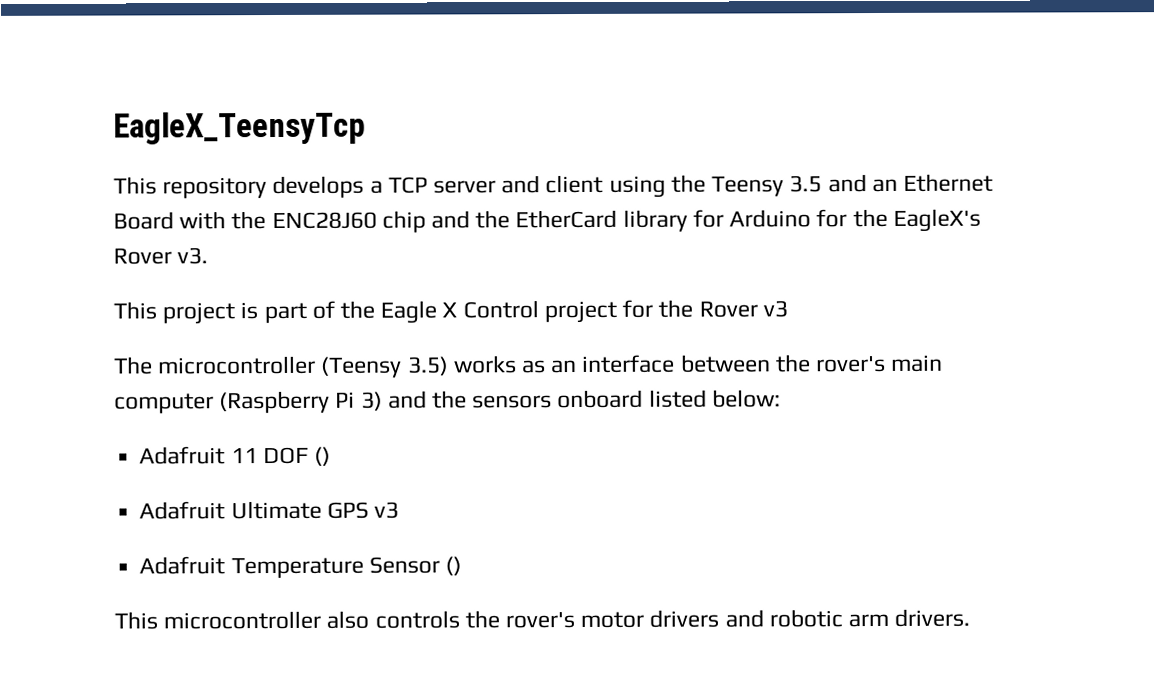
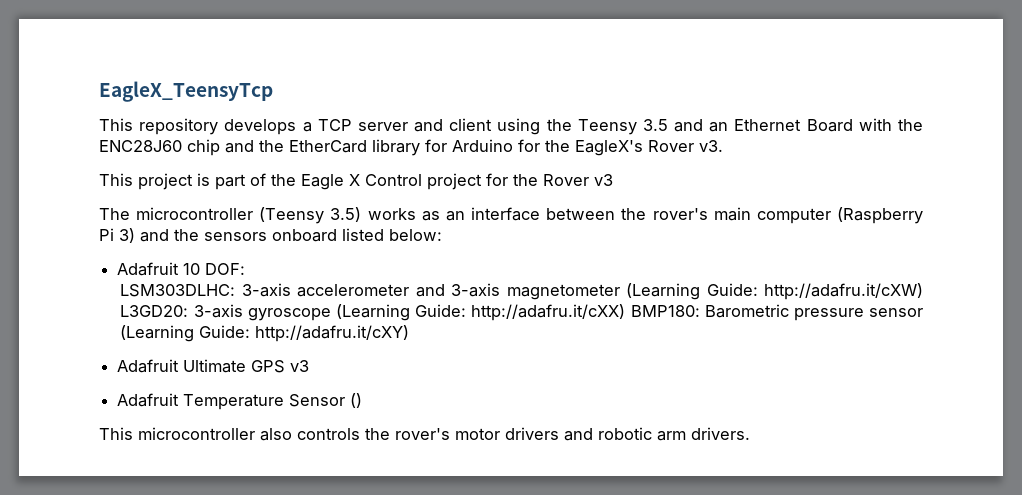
- Adafruit 11 DOF ()
+ Adafruit 10 DOF:
+ LSM303DLHC: 3-axis accelerometer and 3-axis magnetometer (Learning Guide: http://adafru.it/cXW) L3GD20: 3-axis gyroscope (Learning Guide: http://adafru.it/cXX) BMP180: Barometric pressure sensor (Learning Guide: http://adafru.it/cXY)

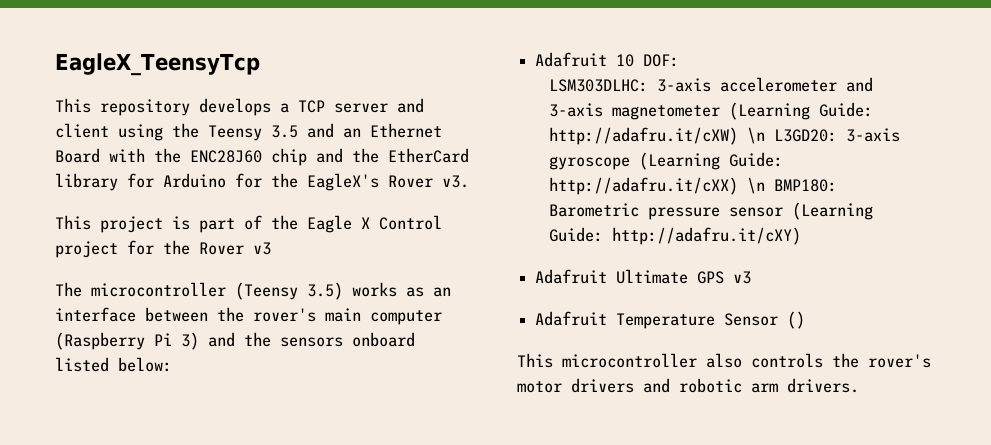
- LSM303DLHC: 3-axis accelerometer and 3-axis magnetometer (Learning Guide: http://adafru.it/cXW) L3GD20: 3-axis gyroscope (Learning Guide: http://adafru.it/cXX) BMP180: Barometric pressure sensor (Learning Guide: http://adafru.it/cXY)
+ LSM303DLHC: 3-axis accelerometer and 3-axis magnetometer (Learning Guide: http://adafru.it/cXW) \n L3GD20: 3-axis gyroscope (Learning Guide: http://adafru.it/cXX) \n BMP180: Barometric pressure sensor (Learning Guide: http://adafru.it/cXY)

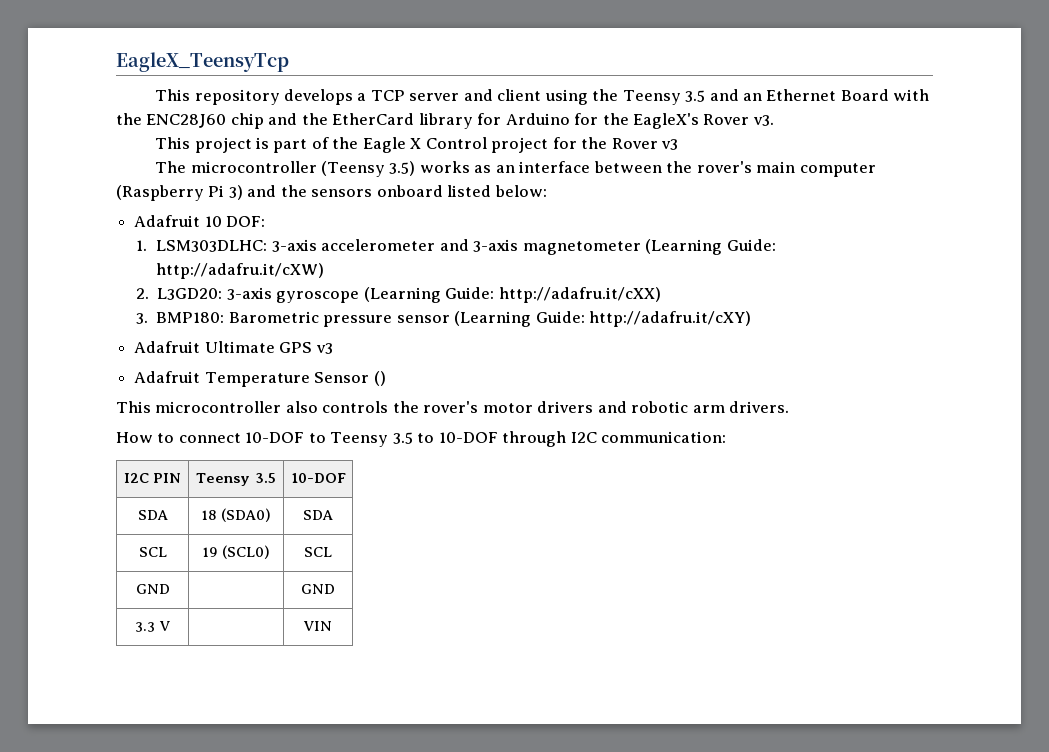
- LSM303DLHC: 3-axis accelerometer and 3-axis magnetometer (Learning Guide: http://adafru.it/cXW) \n L3GD20: 3-axis gyroscope (Learning Guide: http://adafru.it/cXX) \n BMP180: Barometric pressure sensor (Learning Guide: http://adafru.it/cXY)
+ 1. LSM303DLHC: 3-axis accelerometer and 3-axis magnetometer (Learning Guide: http://adafru.it/cXW)
+ 2. L3GD20: 3-axis gyroscope (Learning Guide: http://adafru.it/cXX)
+ 3. BMP180: Barometric pressure sensor (Learning Guide: http://adafru.it/cXY)
+ How to connect 10-DOF to Teensy 3.5 to 10-DOF through I2C communication:
+ I2C PIN | Teensy 3.5 | 10-DOF
+ SDA | 18 (SDA0) | SDA
+ SCL | 19 (SCL0) | SCL
+ GND | | GND
+ 3.3 V | | VIN

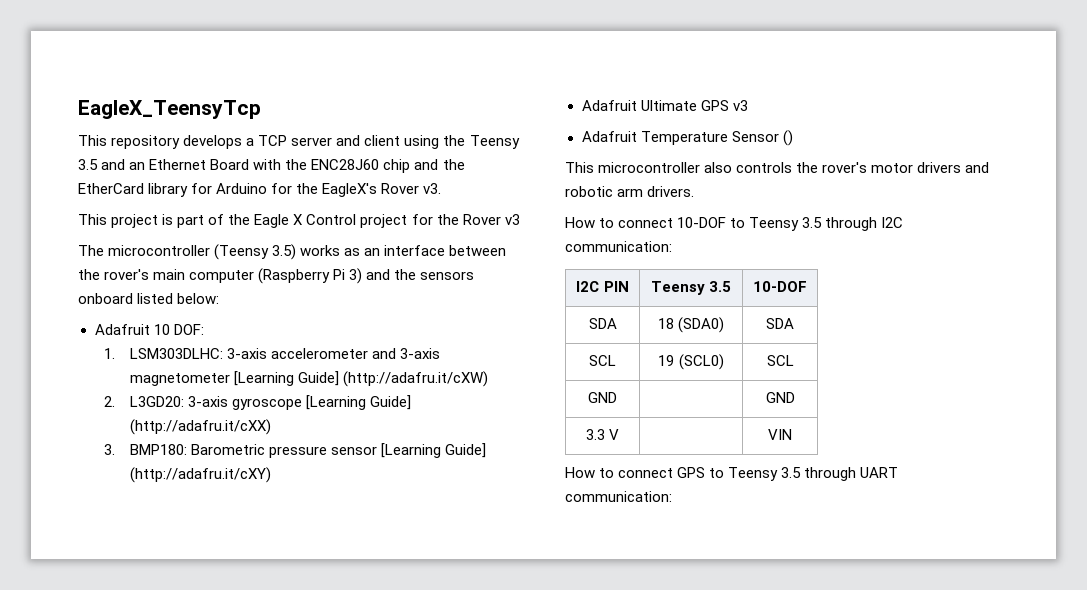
- 1. LSM303DLHC: 3-axis accelerometer and 3-axis magnetometer (Learning Guide: http://adafru.it/cXW)
+ 1. LSM303DLHC: 3-axis accelerometer and 3-axis magnetometer [Learning Guide] (http://adafru.it/cXW)
- 2. L3GD20: 3-axis gyroscope (Learning Guide: http://adafru.it/cXX)
+ 2. L3GD20: 3-axis gyroscope [Learning Guide] (http://adafru.it/cXX)
- 3. BMP180: Barometric pressure sensor (Learning Guide: http://adafru.it/cXY)
+ 3. BMP180: Barometric pressure sensor [Learning Guide] (http://adafru.it/cXY)
- How to connect 10-DOF to Teensy 3.5 to 10-DOF through I2C communication:
+ How to connect 10-DOF to Teensy 3.5 through I2C communication:
+ How to connect GPS to Teensy 3.5 through UART communication:

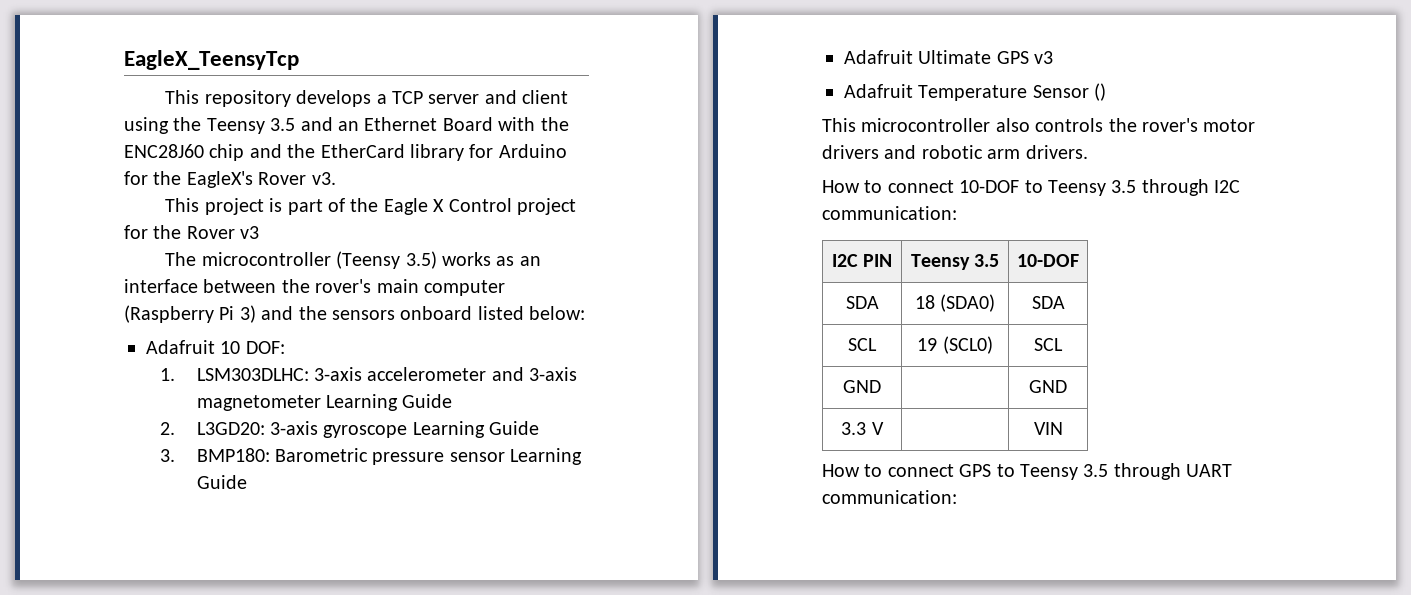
- 1. LSM303DLHC: 3-axis accelerometer and 3-axis magnetometer [Learning Guide] (http://adafru.it/cXW)
+ 1. LSM303DLHC: 3-axis accelerometer and 3-axis magnetometer Learning Guide
- 2. L3GD20: 3-axis gyroscope [Learning Guide] (http://adafru.it/cXX)
+ 2. L3GD20: 3-axis gyroscope Learning Guide
- 3. BMP180: Barometric pressure sensor [Learning Guide] (http://adafru.it/cXY)
+ 3. BMP180: Barometric pressure sensor Learning Guide

